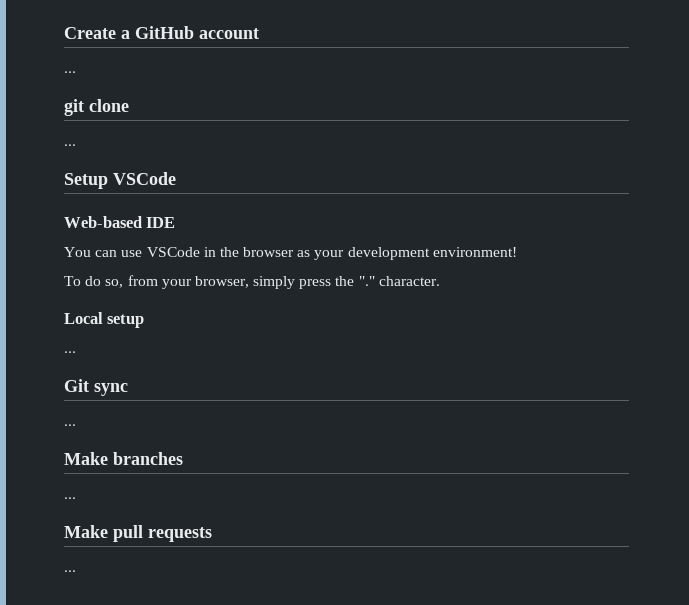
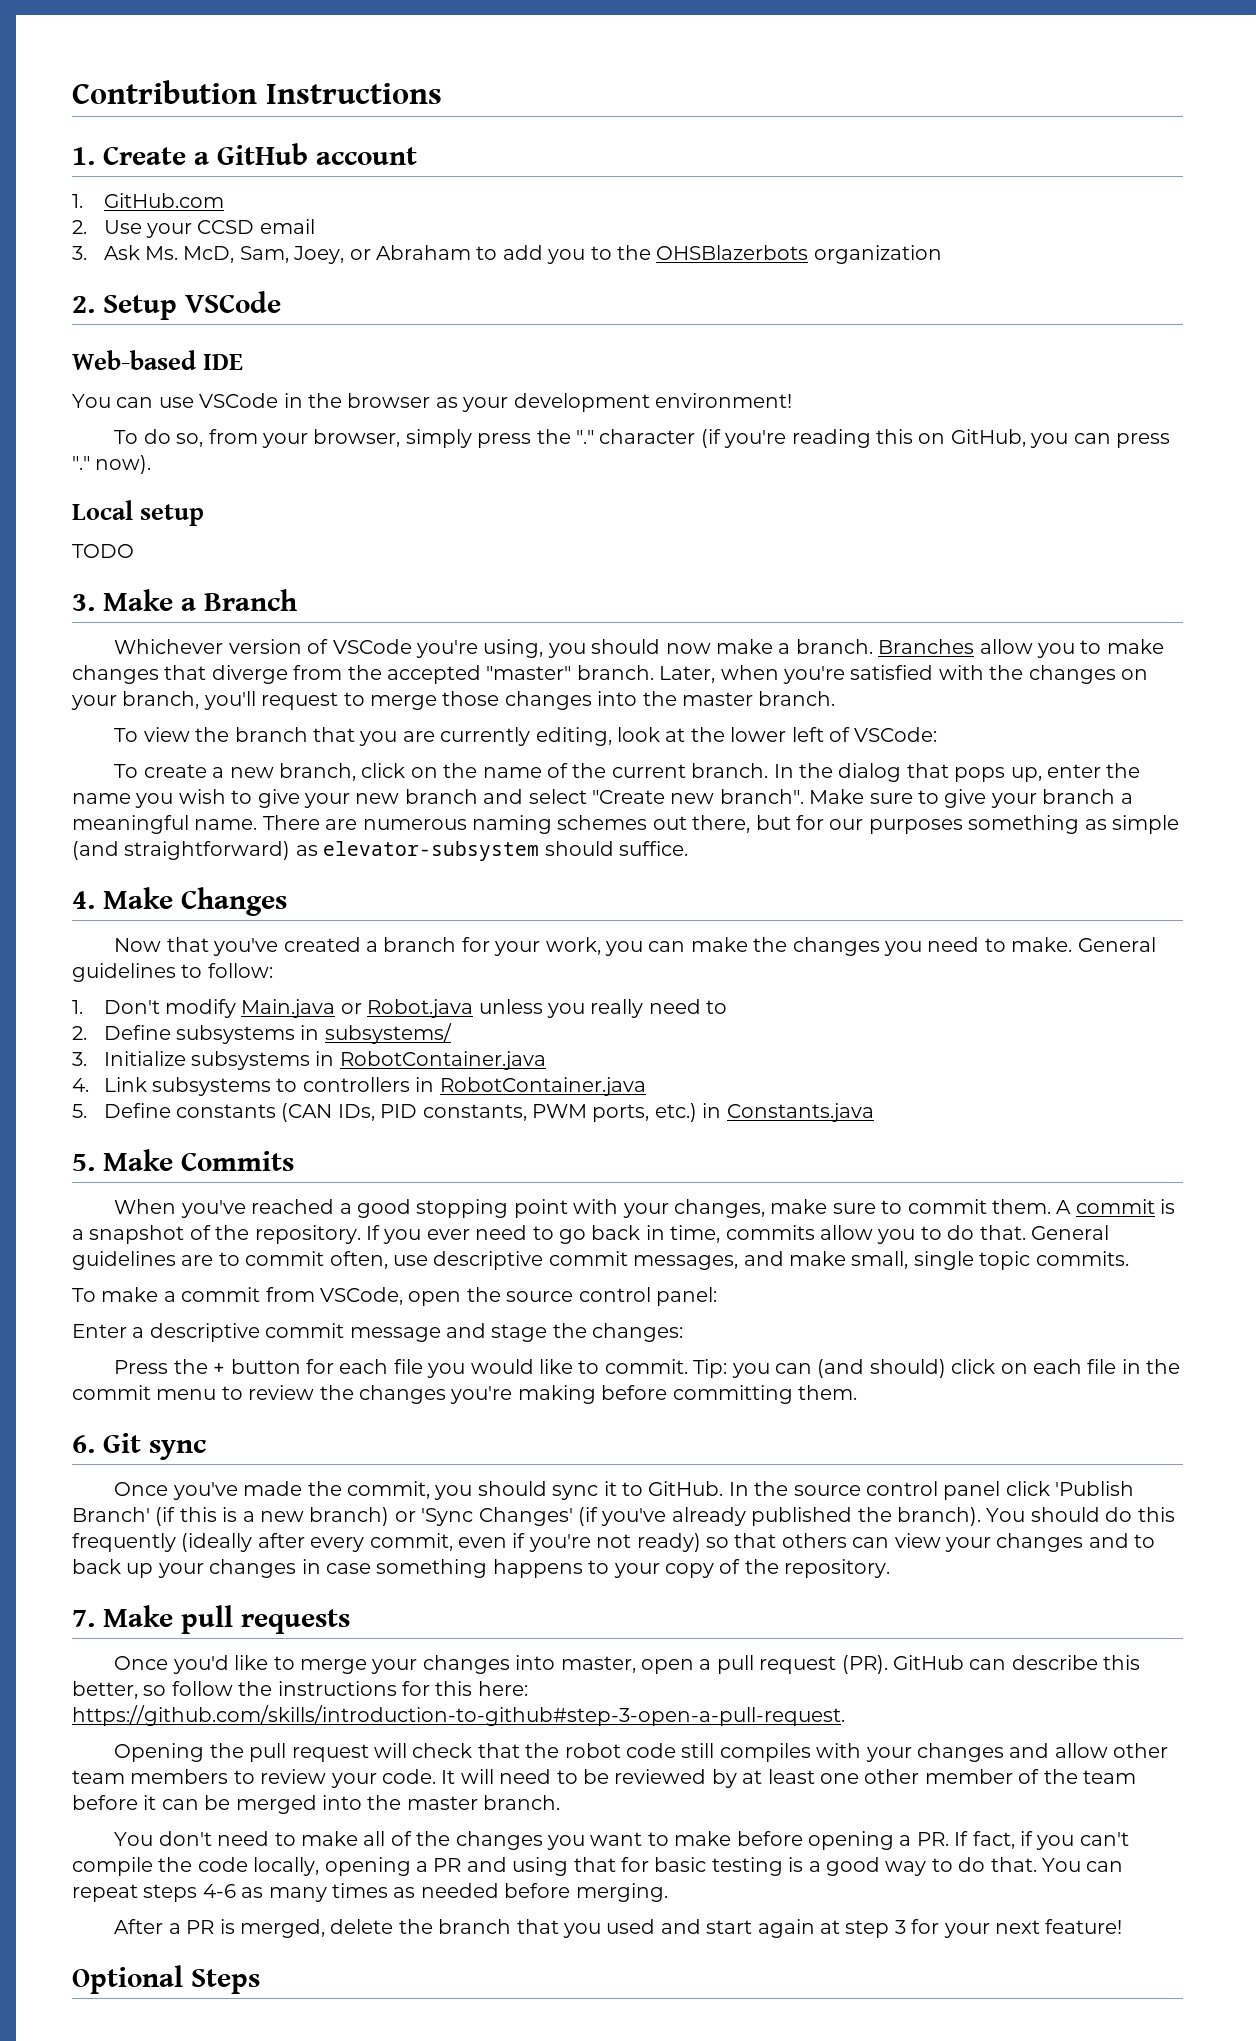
- Create a GitHub account
- ...
- git clone
- ...
- Setup VSCode
+ Contribution Instructions
+ 1. Create a GitHub account
+ 1. GitHub.com
+ 2. Use your CCSD email
+ 3. Ask Ms. McD, Sam, Joey, or Abraham to add you to the OHSBlazerbots organization
+ 2. Setup VSCode
- To do so, from your browser, simply press the "." character.
+ To do so, from your browser, simply press the "." character (if you're reading this on GitHub, you can press "." now).
  Local setup
- ...
- Git sync
- ...
- Make branches
- ...
- Make pull requests
- ...
+ TODO
+ 3. Make a Branch
+ Whichever version of VSCode you're using, you should now make a branch. Branches allow you to make changes that diverge from the accepted "master" branch. Later, when you're satisfied with the changes on your branch, you'll request to merge those changes into the master branch.
+ To view the branch that you are currently editing, look at the lower left of VSCode:
+ To create a new branch, click on the name of the current branch. In the dialog that pops up, enter the name you wish to give your new branch and select "Create new branch". Make sure to give your branch a meaningful name. There are numerous naming schemes out there, but for our purposes something as simple (and straightforward) as elevator-subsystem should suffice.
+ 4. Make Changes
+ Now that you've created a branch for your work, you can make the changes you need to make. General guidelines to follow:
+ 1. Don't modify Main.java or Robot.java unless you really need to
+ 2. Define subsystems in subsystems/
+ 3. Initialize subsystems in RobotContainer.java
+ 4. Link subsystems to controllers in RobotContainer.java
+ 5. Define constants (CAN IDs, PID constants, PWM ports, etc.) in Constants.java
+ 5. Make Commits
+ When you've reached a good stopping point with your changes, make sure to commit them. A commit is a snapshot of the repository. If you ever need to go back in time, commits allow you to do that. General guidelines are to commit often, use descriptive commit messages, and make small, single topic commits.
+ To make a commit from VSCode, open the source control panel:
+ Enter a descriptive commit message and stage the changes:
+ Press the + button for each file you would like to commit. Tip: you can (and should) click on each file in the commit menu to review the changes you're making before committing them.
+ 6. Git sync
+ Once you've made the commit, you should sync it to GitHub. In the source control panel click 'Publish Branch' (if this is a new branch) or 'Sync Changes' (if you've already published the branch). You should do this frequently (ideally after every commit, even if you're not ready) so that others can view your changes and to back up your changes in case something happens to your copy of the repository.
+ 7. Make pull requests
+ Once you'd like to merge your changes into master, open a pull request (PR). GitHub can describe this better, so follow the instructions for this here: https://github.com/skills/introduction-to-github#step-3-open-a-pull-request.
+ Opening the pull request will check that the robot code still compiles with your changes and allow other team members to review your code. It will need to be reviewed by at least one other member of the team before it can be merged into the master branch.
+ You don't need to make all of the changes you want to make before opening a PR. If fact, if you can't compile the code locally, opening a PR and using that for basic testing is a good way to do that. You can repeat steps 4-6 as many times as needed before merging.
+ After a PR is merged, delete the branch that you used and start again at step 3 for your next feature!
+ Optional Steps

